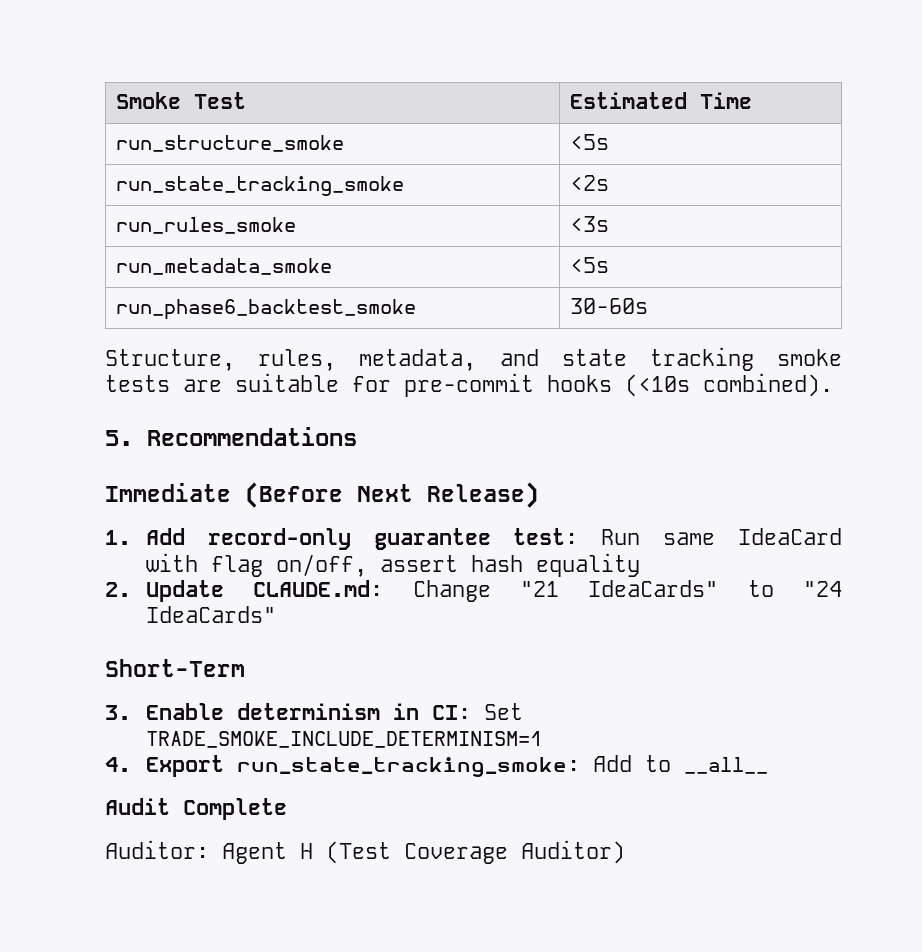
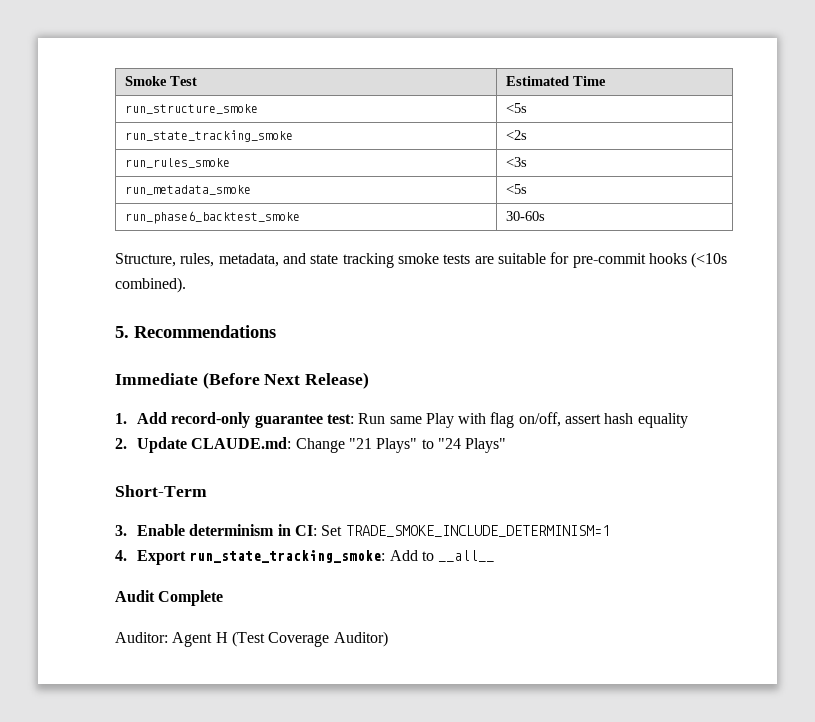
- 1. Add record-only guarantee test: Run same IdeaCard with flag on/off, assert hash equality
+ 1. Add record-only guarantee test: Run same Play with flag on/off, assert hash equality
- 2. Update CLAUDE.md: Change "21 IdeaCards" to "24 IdeaCards"
+ 2. Update CLAUDE.md: Change "21 Plays" to "24 Plays"

